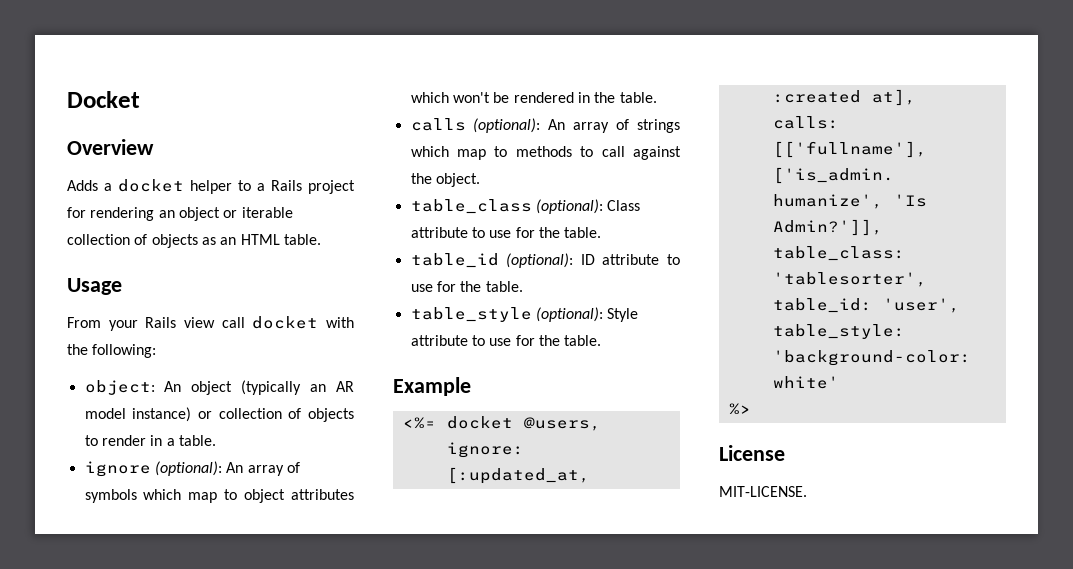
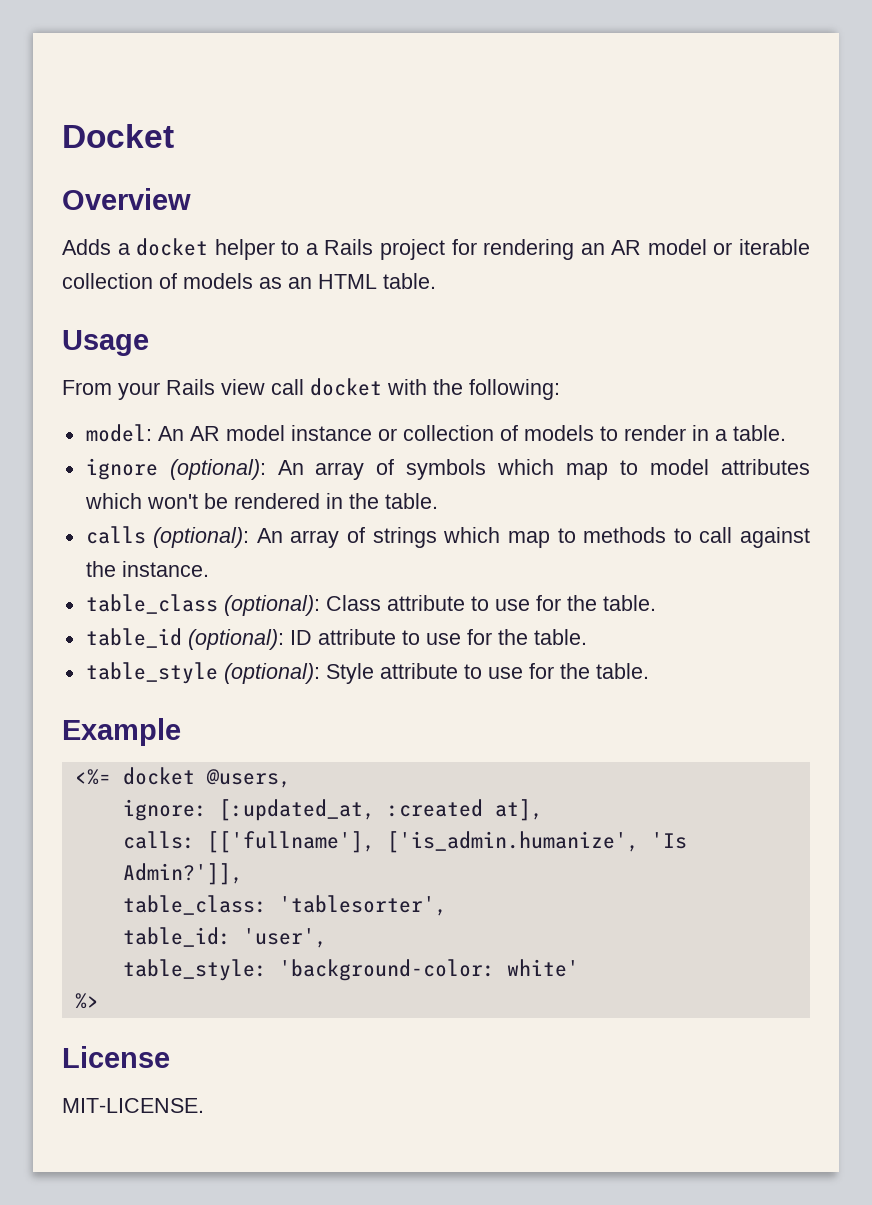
- Adds a docket helper to a Rails project for rendering an object or iterable collection of objects as an HTML table.
+ Adds a docket helper to a Rails project for rendering an AR model or iterable collection of models as an HTML table.
- object: An object (typically an AR model instance) or collection of objects to render in a table.
+ model: An AR model instance or collection of models to render in a table.
- ignore (optional): An array of symbols which map to object attributes which won't be rendered in the table.
+ ignore (optional): An array of symbols which map to model attributes which won't be rendered in the table.
- calls (optional): An array of strings which map to methods to call against the object.
+ calls (optional): An array of strings which map to methods to call against the instance.

